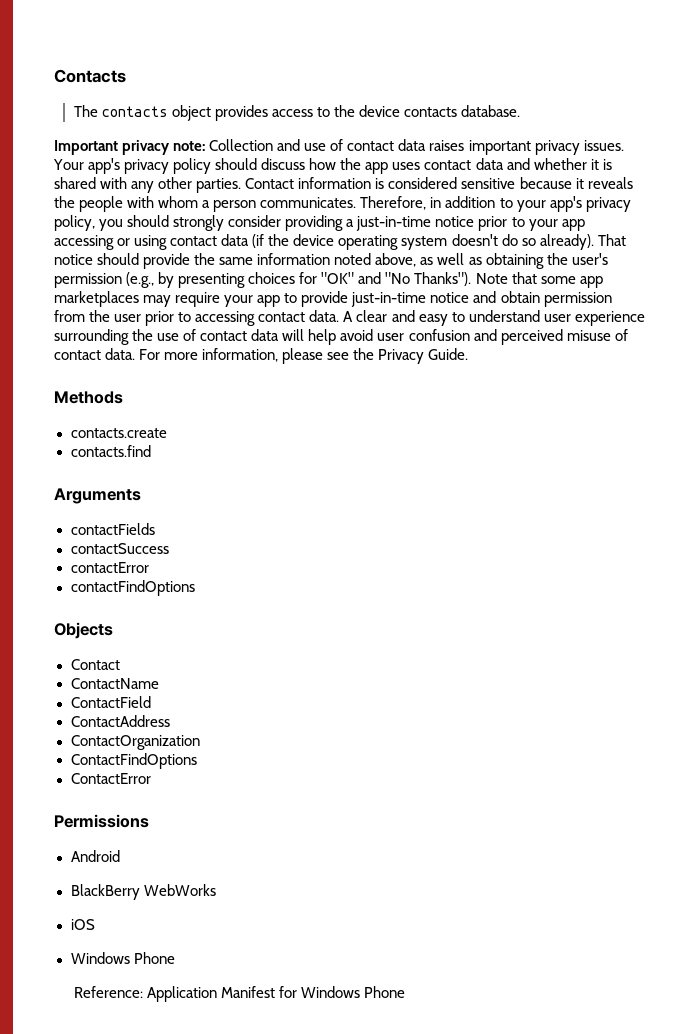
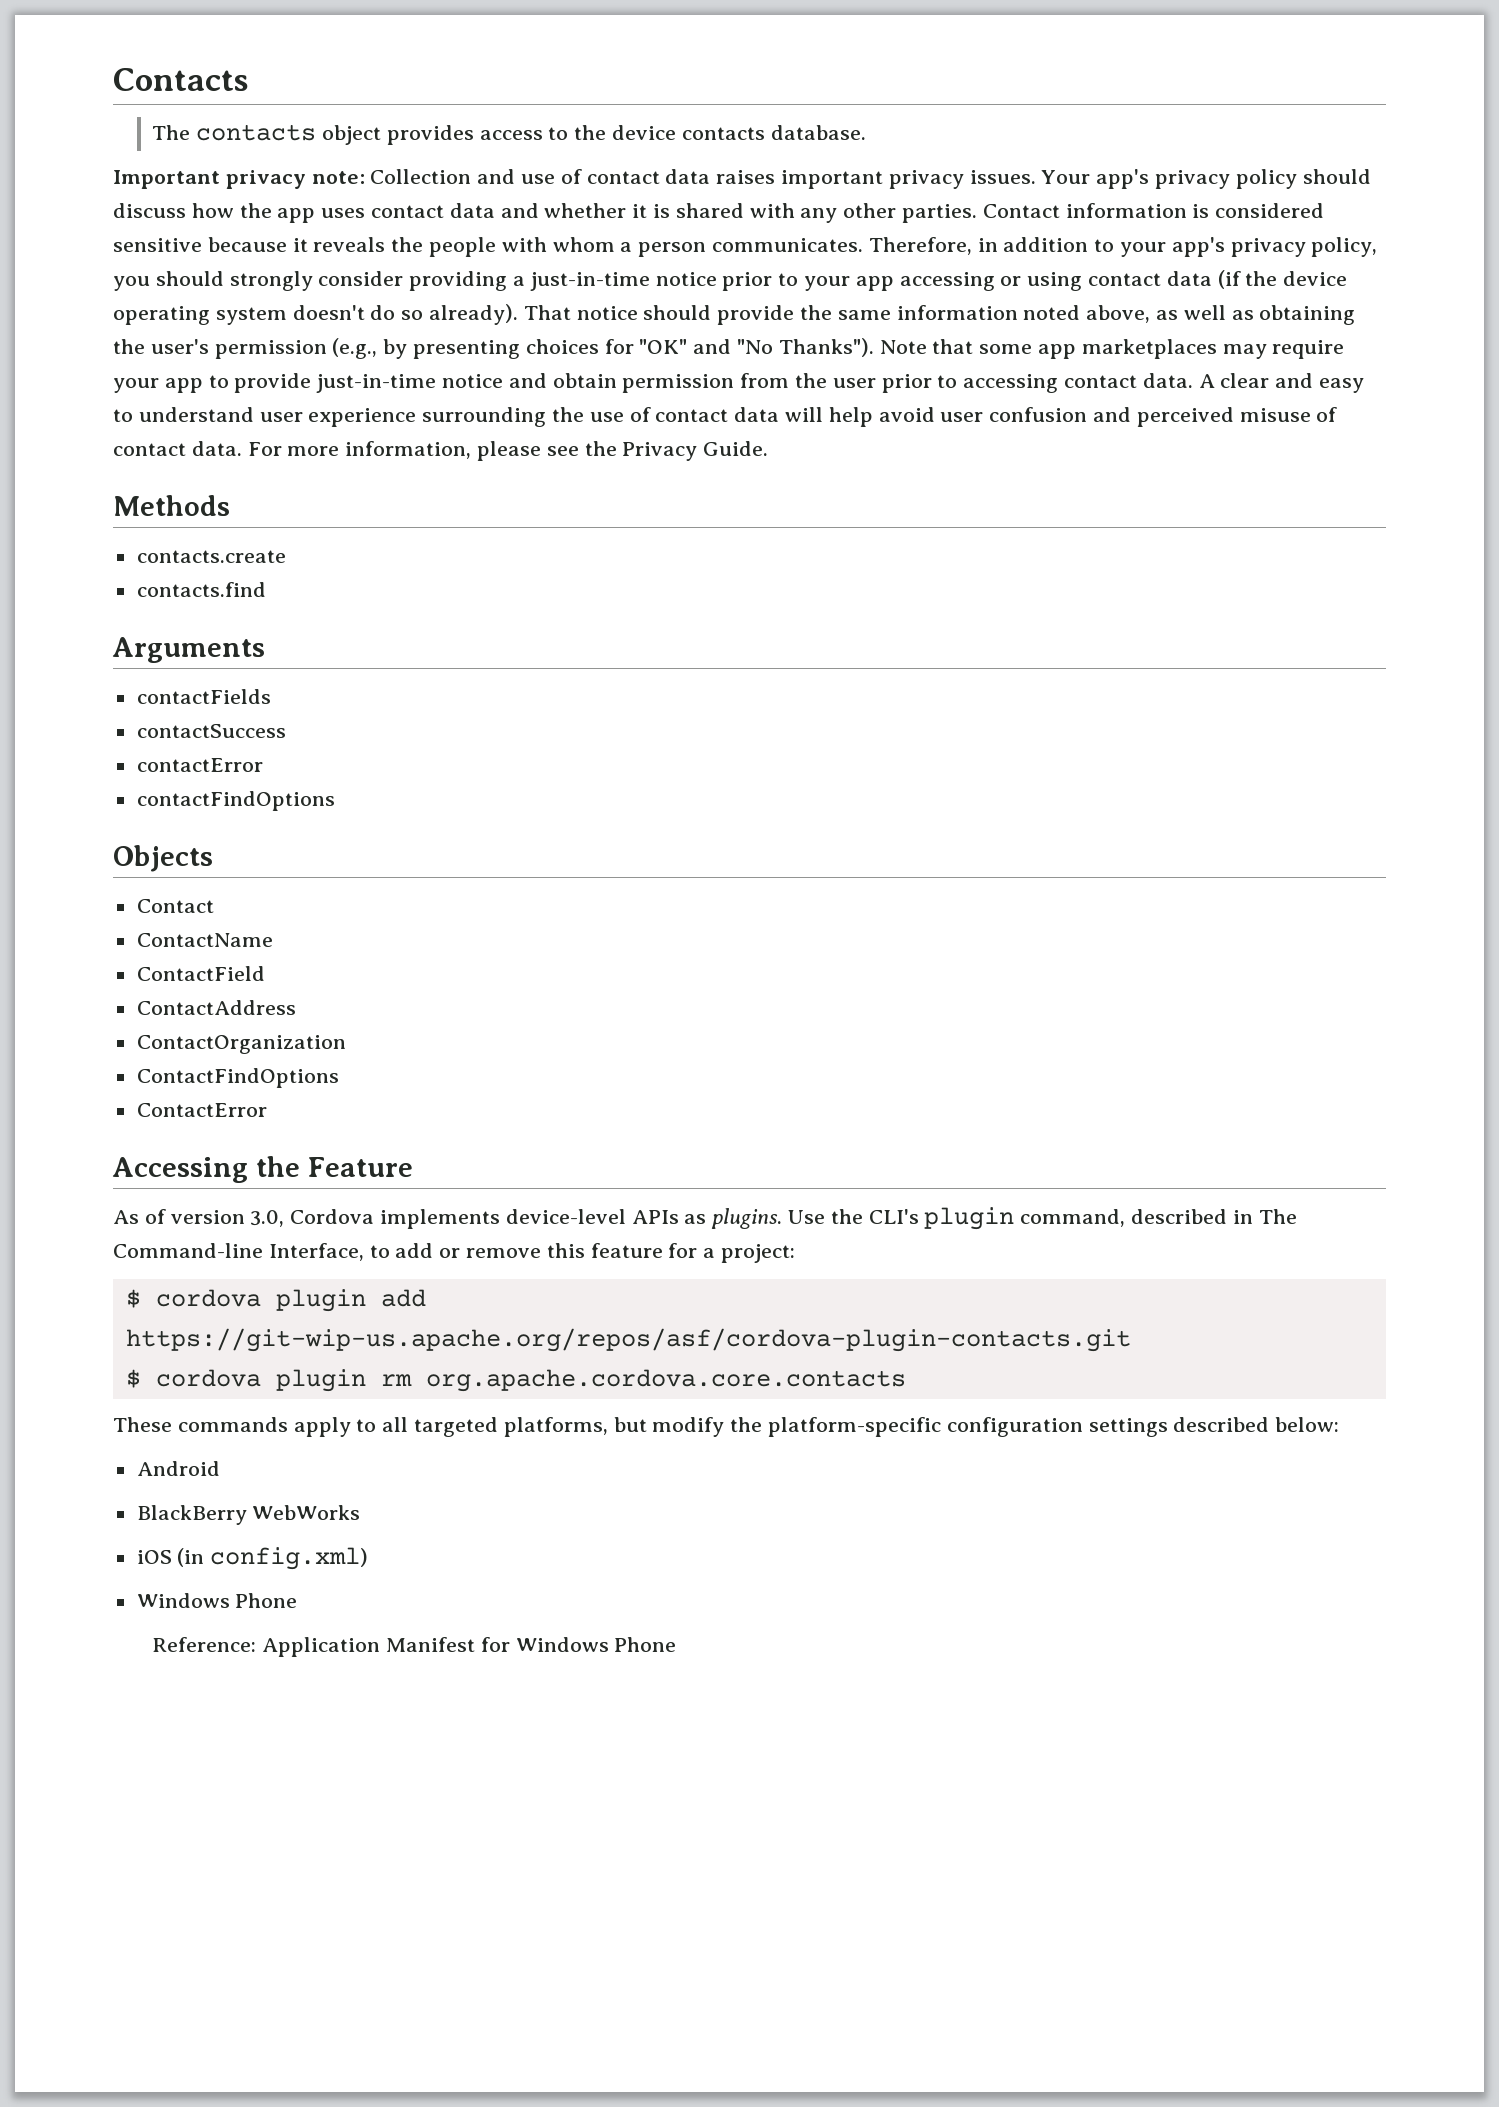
- Permissions
+ Accessing the Feature
+ As of version 3.0, Cordova implements device-level APIs as plugins. Use the CLI's plugin command, described in The Command-line Interface, to add or remove this feature for a project:
+ $ cordova plugin add https://git-wip-us.apache.org/repos/asf/cordova-plugin-contacts.git
+ $ cordova plugin rm org.apache.cordova.core.contacts
+ These commands apply to all targeted platforms, but modify the platform-specific configuration settings described below:
- iOS
+ iOS (in config.xml)

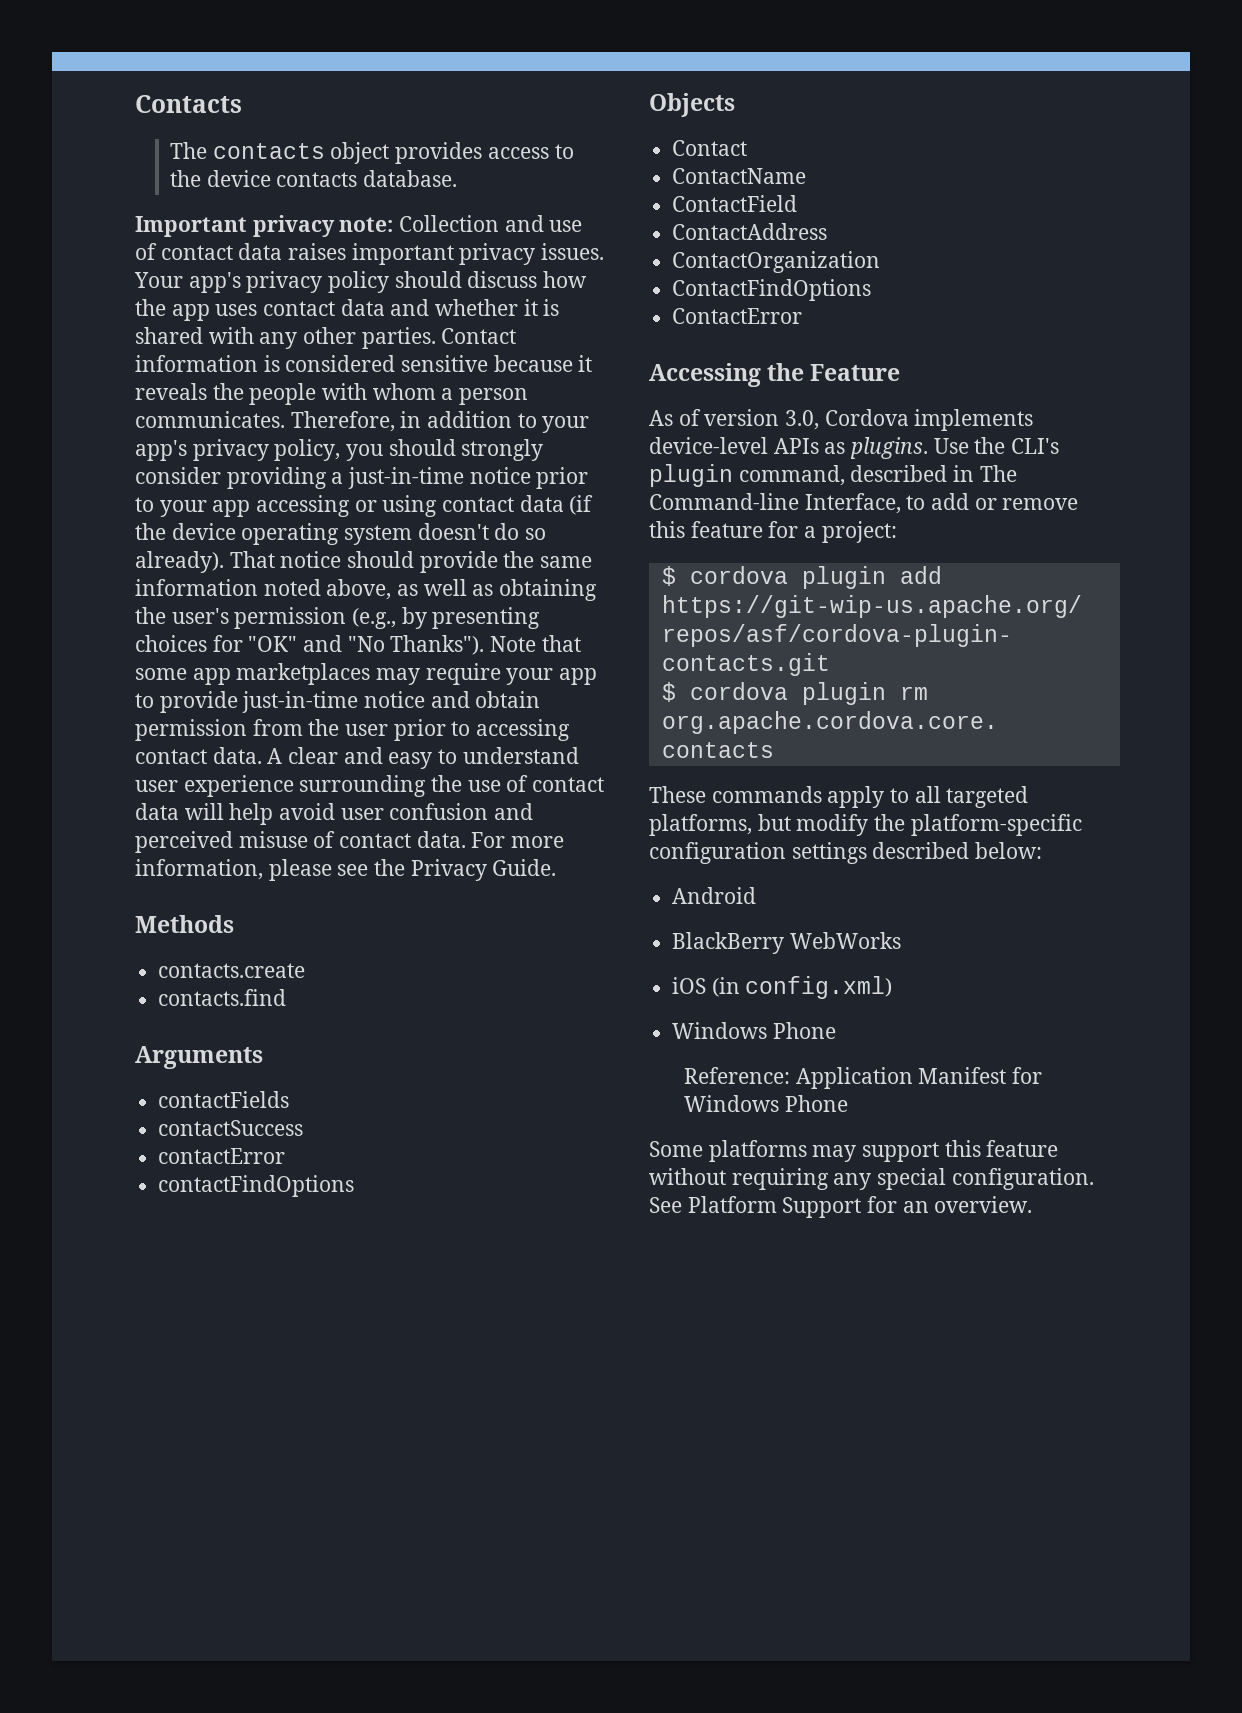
+ Some platforms may support this feature without requiring any special configuration. See Platform Support for an overview.

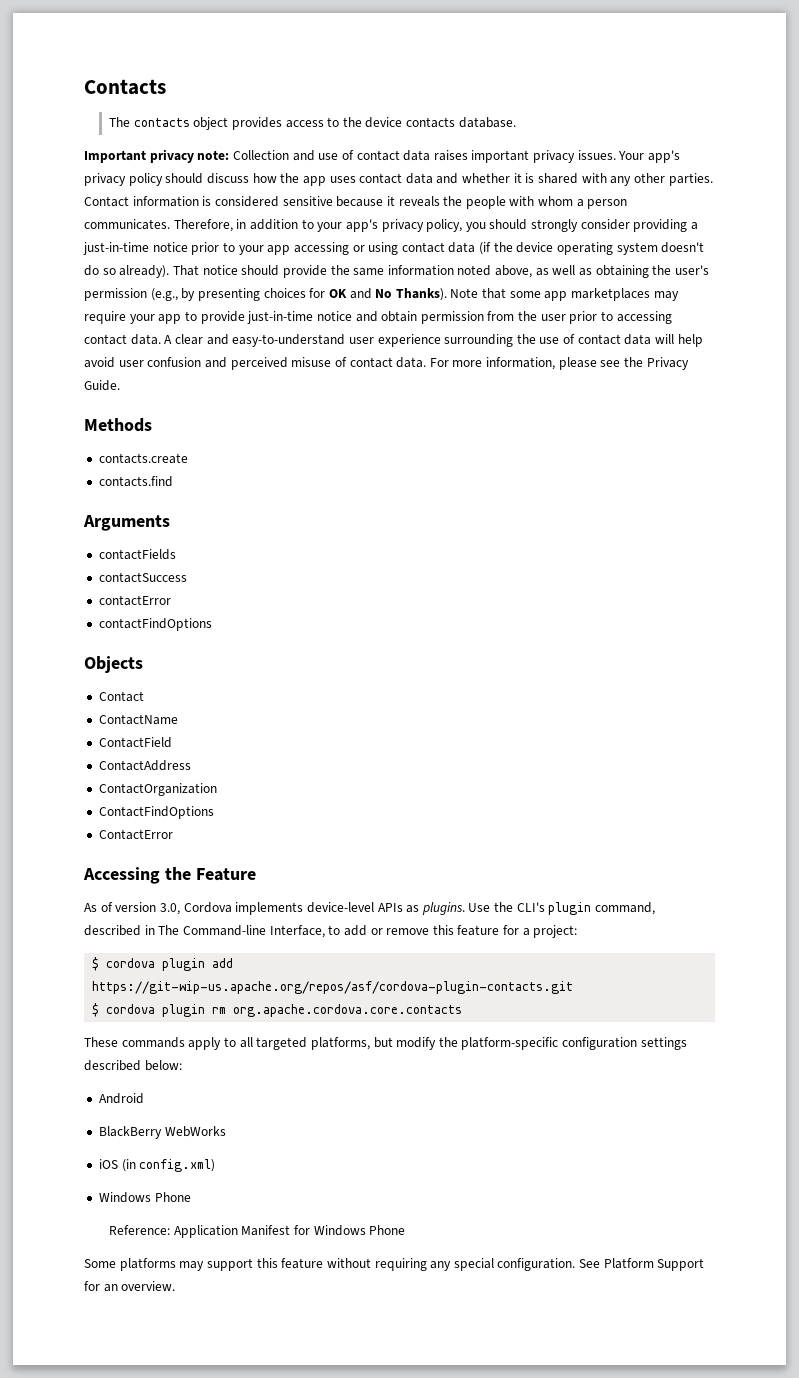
- That notice should provide the same information noted above, as well as obtaining the user's permission (e.g., by presenting choices for "OK" and "No Thanks").
+ That notice should provide the same information noted above, as well as obtaining the user's permission (e.g., by presenting choices for OK and No Thanks).
- A clear and easy to understand user experience surrounding the use of contact data will help avoid user confusion and perceived misuse of contact data.
+ A clear and easy-to-understand user experience surrounding the use of contact data will help avoid user confusion and perceived misuse of contact data.

